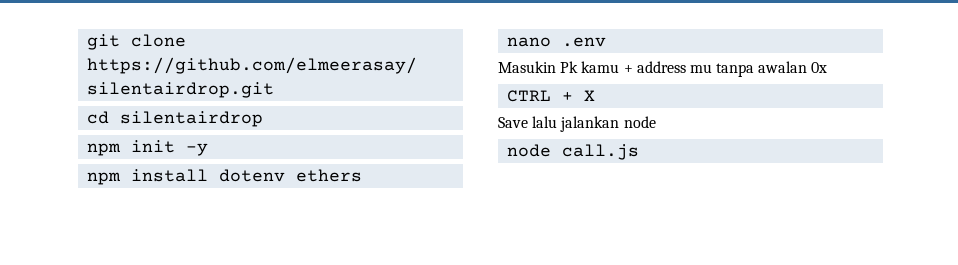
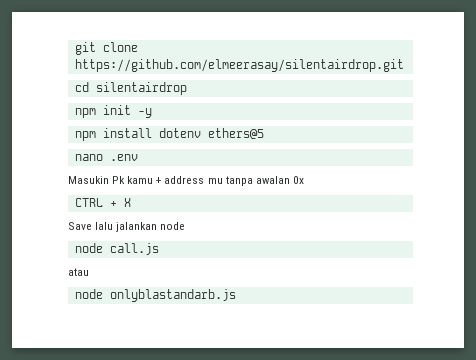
- npm install dotenv ethers
+ npm install dotenv ethers@5
+ atau
+ node onlyblastandarb.js

